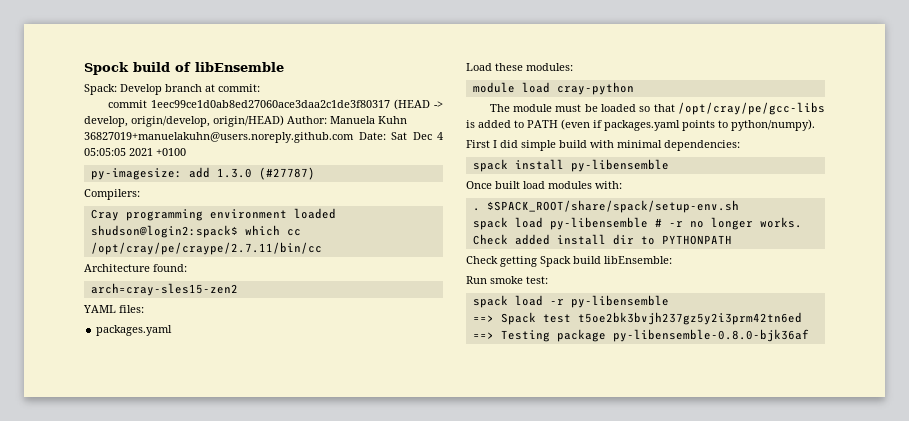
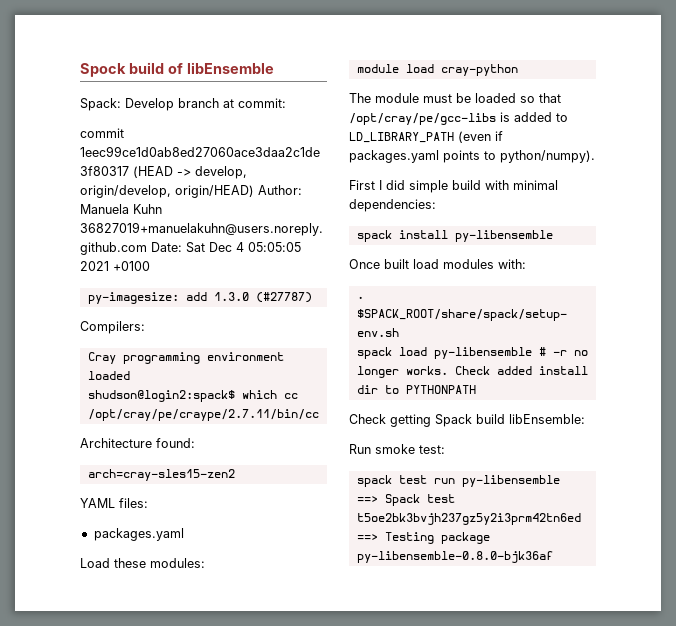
- The module must be loaded so that /opt/cray/pe/gcc-libs is added to PATH (even if packages.yaml points to python/numpy).
+ The module must be loaded so that /opt/cray/pe/gcc-libs is added to LD_LIBRARY_PATH (even if packages.yaml points to python/numpy).
- spack load -r py-libensemble
+ spack test run py-libensemble

